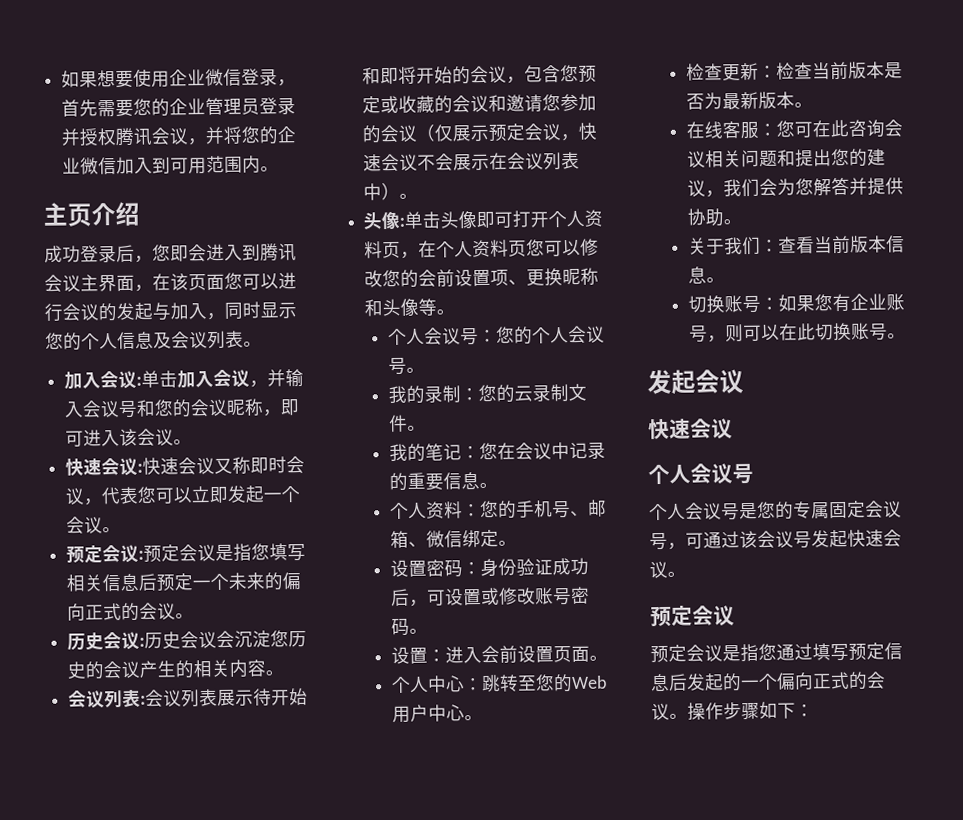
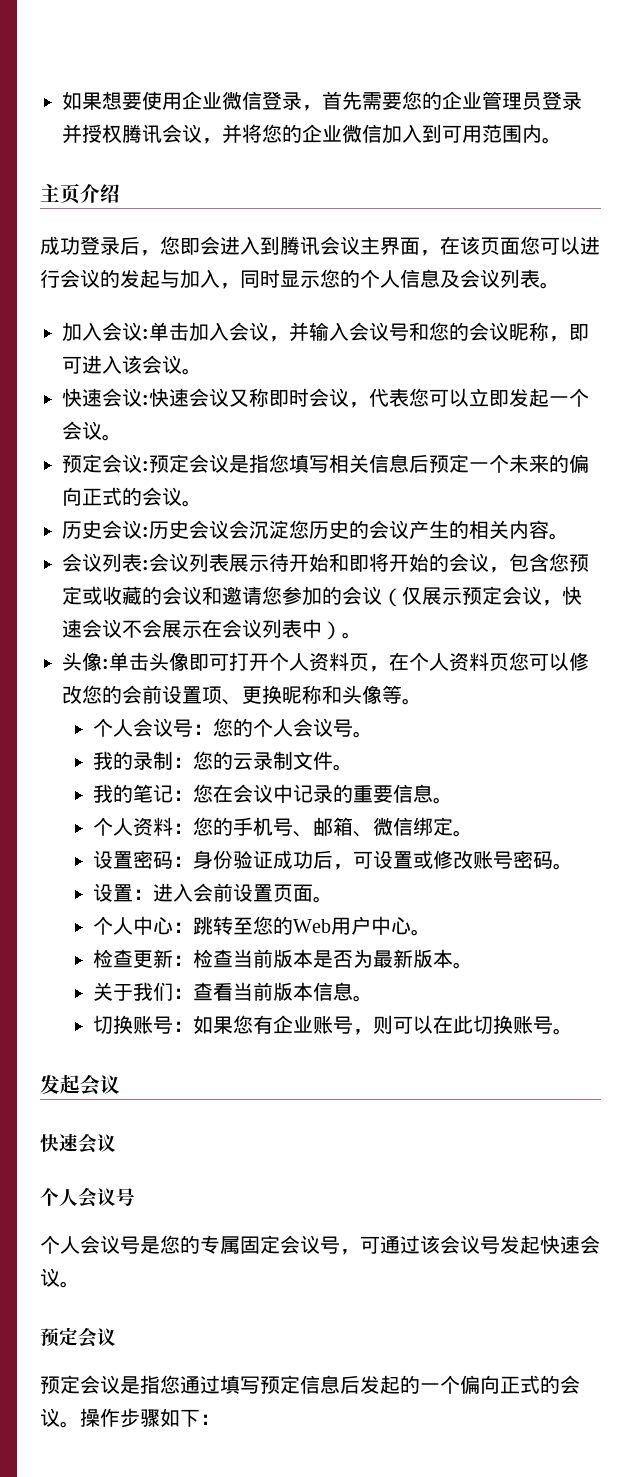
- 在线客服：您可在此咨询会议相关问题和提出您的建议，我们会为您解答并提供协助。

